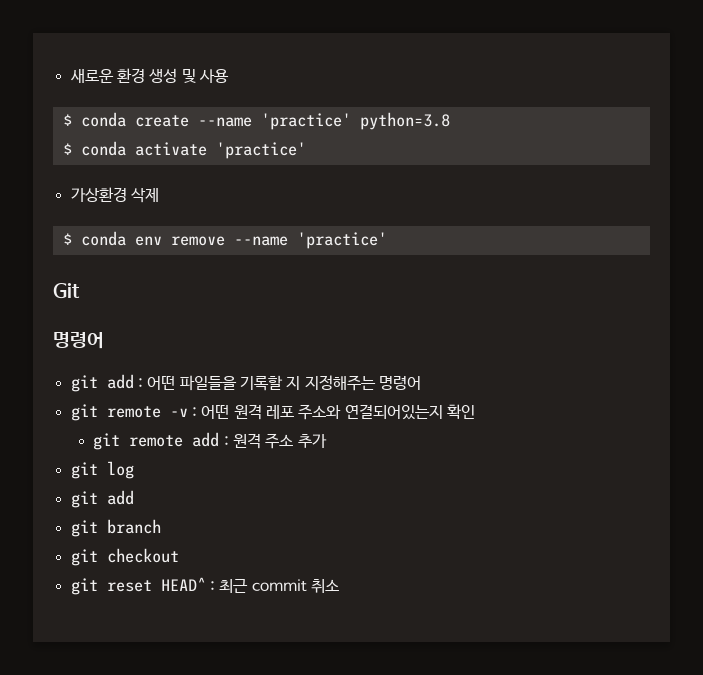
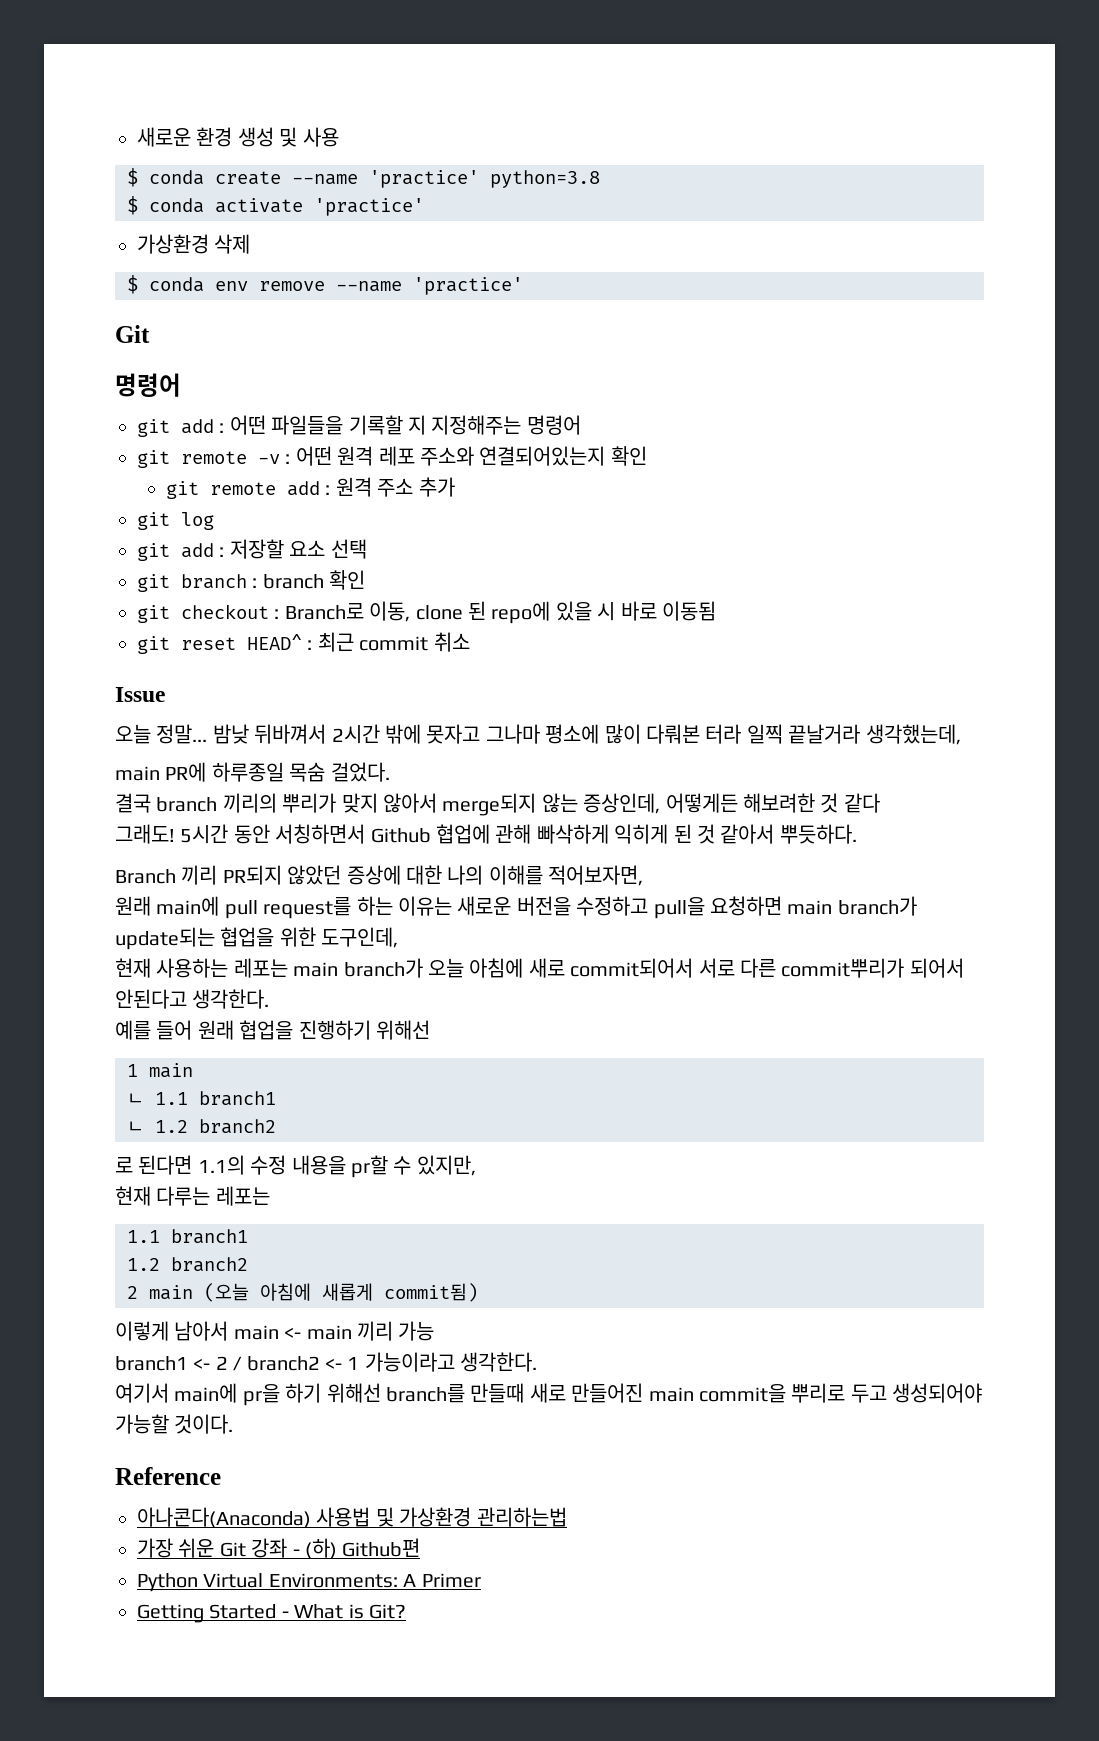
  git log
- git add
+ git add : 저장할 요소 선택
- git branch
+ git branch : branch 확인
- git checkout
+ git checkout : Branch로 이동, clone 된 repo에 있을 시 바로 이동됨
+ Issue
+ 오늘 정말... 밤낮 뒤바껴서 2시간 밖에 못자고 그나마 평소에 많이 다뤄본 터라 일찍 끝날거라 생각했는데,
+ main PR에 하루종일 목숨 걸었다.
+ 결국 branch 끼리의 뿌리가 맞지 않아서 merge되지 않는 증상인데, 어떻게든 해보려한 것 같다
+ 그래도! 5시간 동안 서칭하면서 Github 협업에 관해 빠삭하게 익히게 된 것 같아서 뿌듯하다.
+ Branch 끼리 PR되지 않았던 증상에 대한 나의 이해를 적어보자면,
+ 원래 main에 pull request를 하는 이유는 새로운 버전을 수정하고 pull을 요청하면 main branch가 update되는 협업을 위한 도구인데,
+ 현재 사용하는 레포는 main branch가 오늘 아침에 새로 commit되어서 서로 다른 commit뿌리가 되어서 안된다고 생각한다.
+ 예를 들어 원래 협업을 진행하기 위해선
+ 1 main
+ ㄴ 1.1 branch1
+ ㄴ 1.2 branch2
+ 로 된다면 1.1의 수정 내용을 pr할 수 있지만,
+ 현재 다루는 레포는
+ 1.1 branch1
+ 1.2 branch2
+ 2 main (오늘 아침에 새롭게 commit됨)
+ 이렇게 남아서 main <- main 끼리 가능
+ branch1 <- 2 / branch2 <- 1 가능이라고 생각한다.
+ 여기서 main에 pr을 하기 위해선 branch를 만들때 새로 만들어진 main commit을 뿌리로 두고 생성되어야 가능할 것이다.
+ Reference
+ 아나콘다(Anaconda) 사용법 및 가상환경 관리하는법
+ 가장 쉬운 Git 강좌 - (하) Github편
+ Python Virtual Environments: A Primer
+ Getting Started - What is Git?

